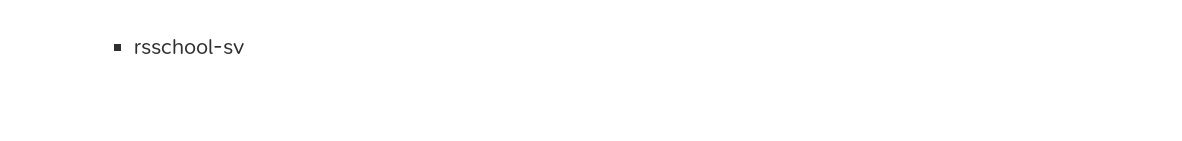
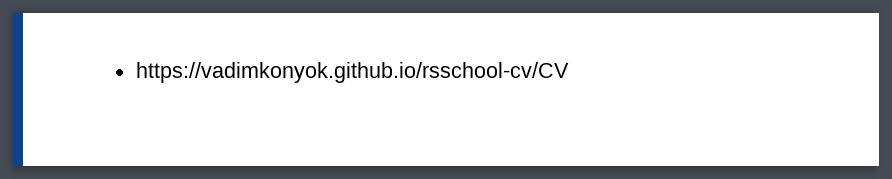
- rsschool-sv
+ https://vadimkonyok.github.io/rsschool-cv/CV

